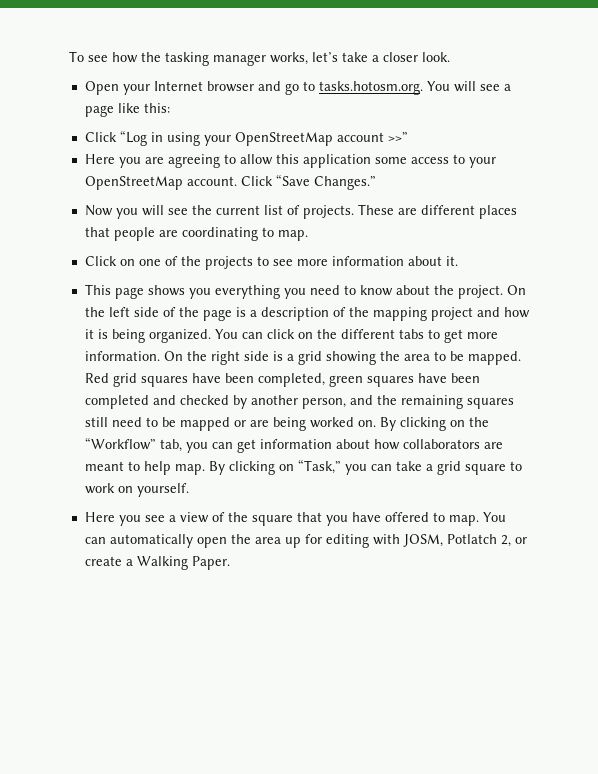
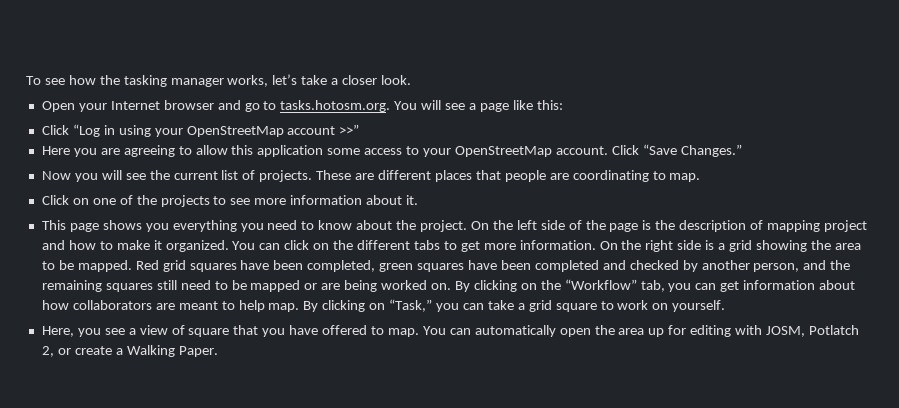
- On the left side of the page is a description of the mapping project and how it is being organized.
+ On the left side of the page is the description of mapping project and how to make it organized.
- Here you see a view of the square that you have offered to map.
+ Here, you see a view of square that you have offered to map.

